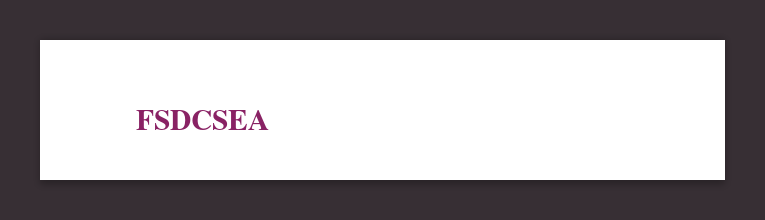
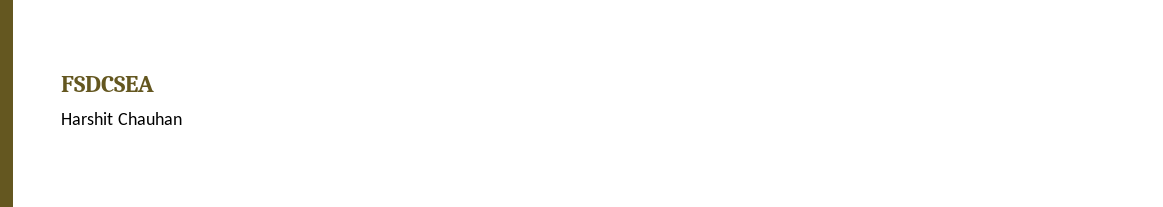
+ Harshit Chauhan

